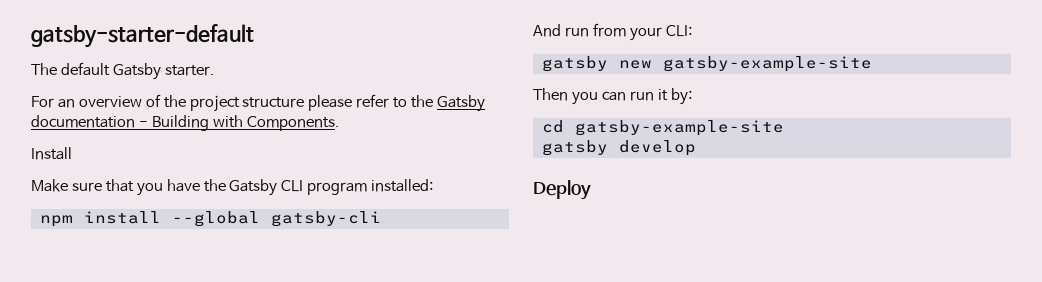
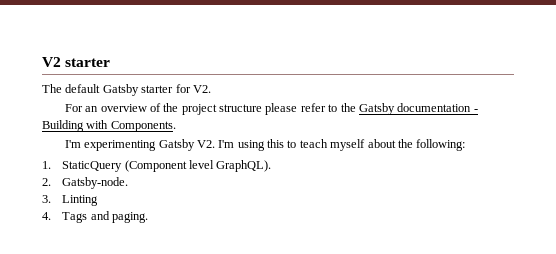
- gatsby-starter-default
+ V2 starter
- The default Gatsby starter.
+ The default Gatsby starter for V2.
- Install
- Make sure that you have the Gatsby CLI program installed:
- npm install --global gatsby-cli
- And run from your CLI:
- gatsby new gatsby-example-site
- Then you can run it by:
- cd gatsby-example-site
- gatsby develop
- Deploy
+ I'm experimenting Gatsby V2. I'm using this to teach myself about the following:
+ 1. StaticQuery (Component level GraphQL).
+ 2. Gatsby-node.
+ 3. Linting
+ 4. Tags and paging.

